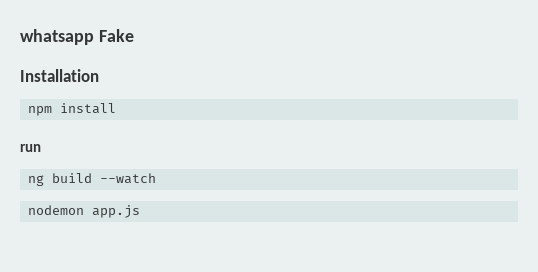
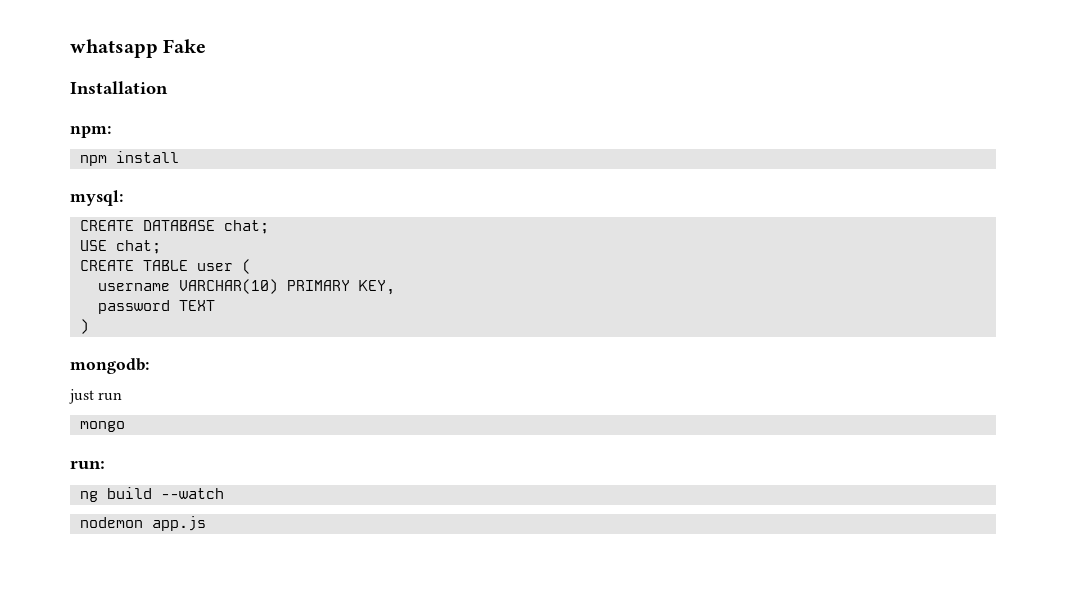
+ npm:
- run
+ mysql:
+ CREATE DATABASE chat;
+ USE chat;
+ CREATE TABLE user (
+ username VARCHAR(10) PRIMARY KEY,
+ password TEXT
+ )
+ mongodb:
+ just run
+ mongo
+ run:

